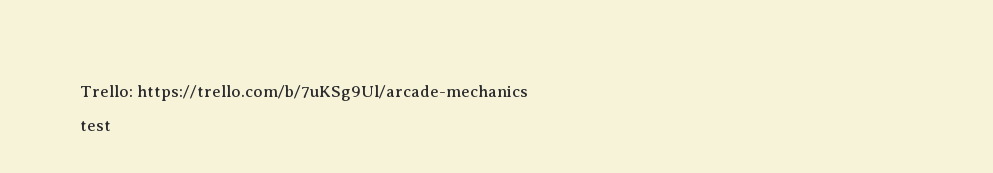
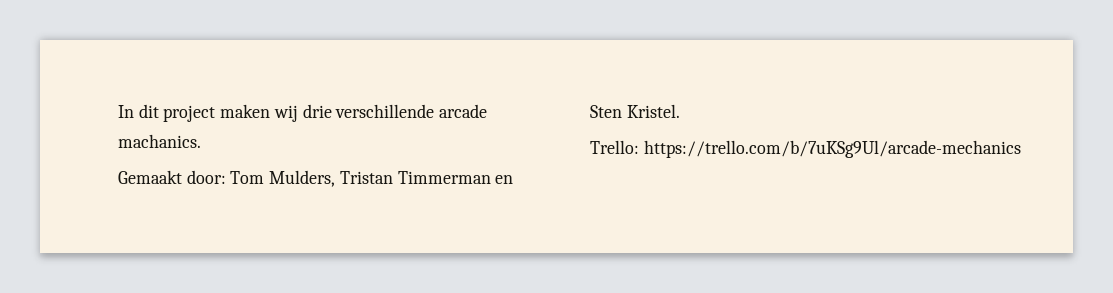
+ In dit project maken wij drie verschillende arcade machanics.
+ Gemaakt door: Tom Mulders, Tristan Timmerman en Sten Kristel.
- test

